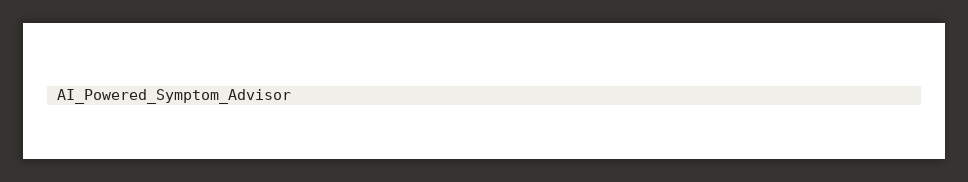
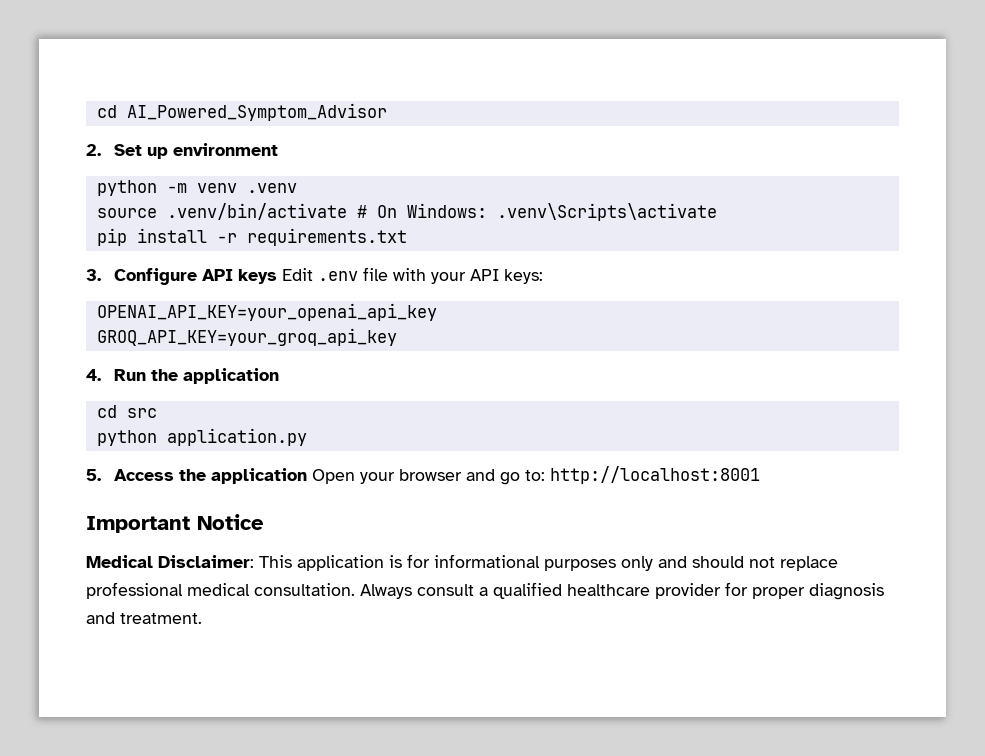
- AI_Powered_Symptom_Advisor
+ cd AI_Powered_Symptom_Advisor
+ 2. Set up environment
+ python -m venv .venv
+ source .venv/bin/activate # On Windows: .venv\Scripts\activate
+ pip install -r requirements.txt
+ 3. Configure API keys Edit .env file with your API keys:
+ OPENAI_API_KEY=your_openai_api_key
+ GROQ_API_KEY=your_groq_api_key
+ 4. Run the application
+ cd src
+ python application.py
+ 5. Access the application Open your browser and go to: http://localhost:8001
+ Important Notice
+ Medical Disclaimer: This application is for informational purposes only and should not replace professional medical consultation. Always consult a qualified healthcare provider for proper diagnosis and treatment.

